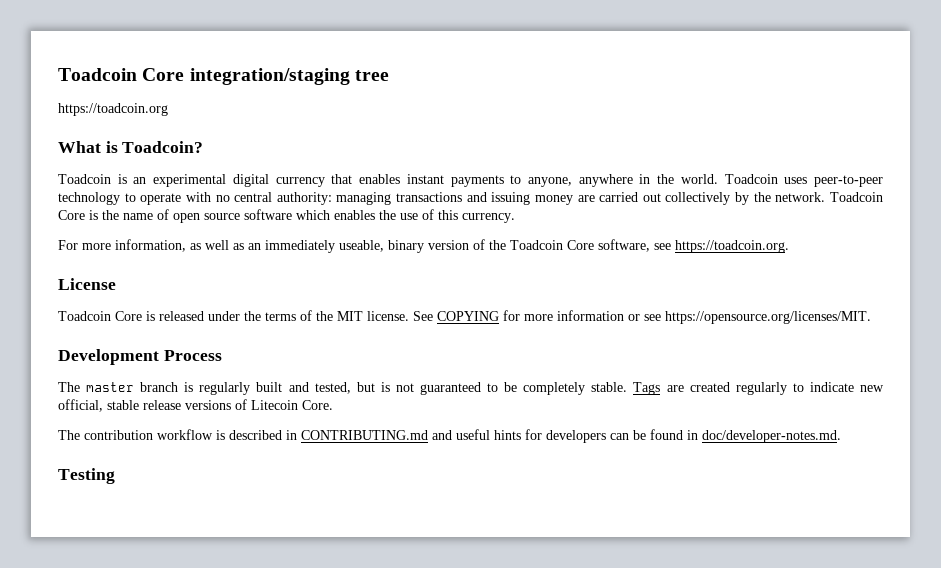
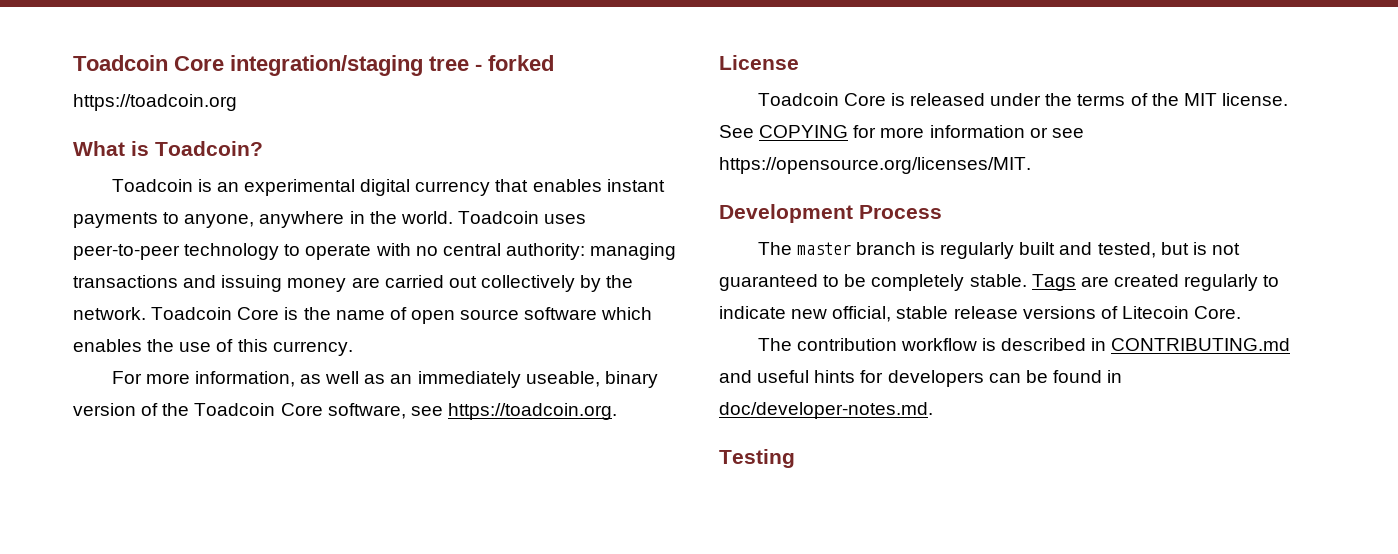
- Toadcoin Core integration/staging tree
+ Toadcoin Core integration/staging tree - forked

